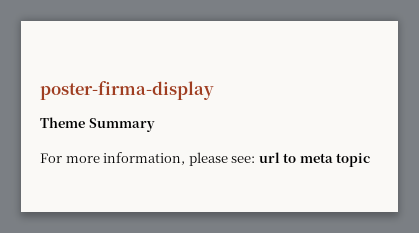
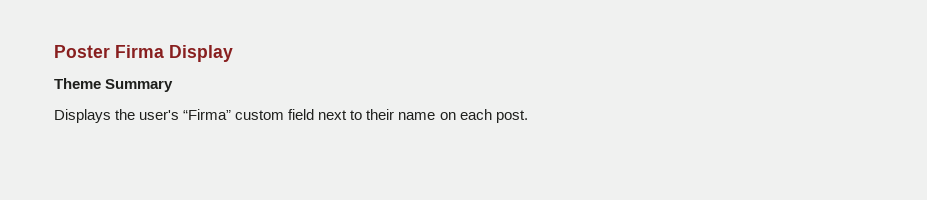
- poster-firma-display
+ Poster Firma Display
- For more information, please see: url to meta topic
+ Displays the user's “Firma” custom field next to their name on each post.

